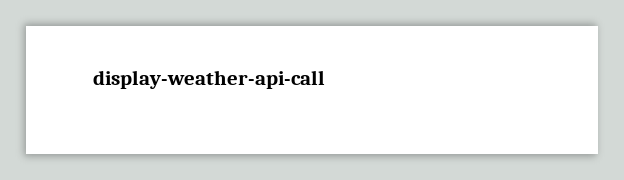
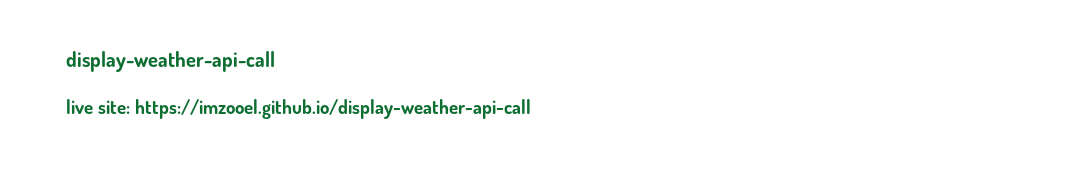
+ live site: https://imzooel.github.io/display-weather-api-call

